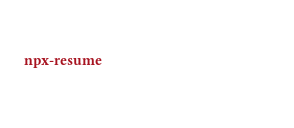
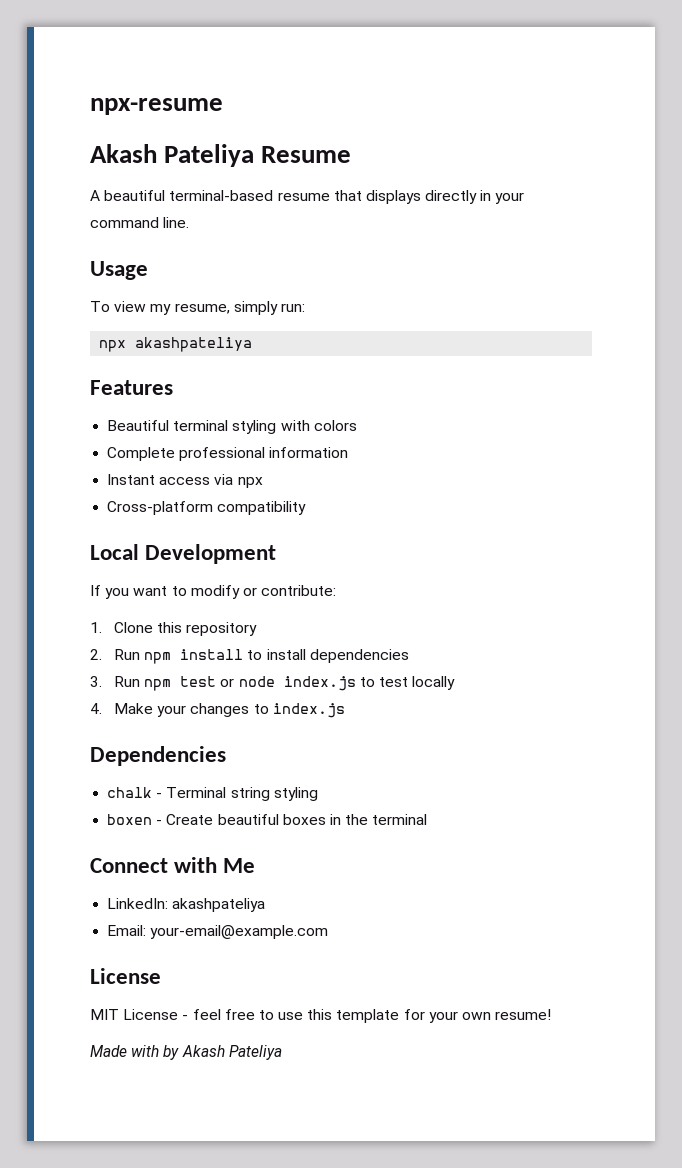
+ Akash Pateliya Resume
+ A beautiful terminal-based resume that displays directly in your command line.
+ Usage
+ To view my resume, simply run:
+ npx akashpateliya
+ Features
+ Beautiful terminal styling with colors
+ Complete professional information
+ Instant access via npx
+ Cross-platform compatibility
+ Local Development
+ If you want to modify or contribute:
+ 1. Clone this repository
+ 2. Run npm install to install dependencies
+ 3. Run npm test or node index.js to test locally
+ 4. Make your changes to index.js
+ Dependencies
+ chalk - Terminal string styling
+ boxen - Create beautiful boxes in the terminal
+ Connect with Me
+ LinkedIn: akashpateliya
+ Email: your-email@example.com
+ License
+ MIT License - feel free to use this template for your own resume!
+ Made with by Akash Pateliya

